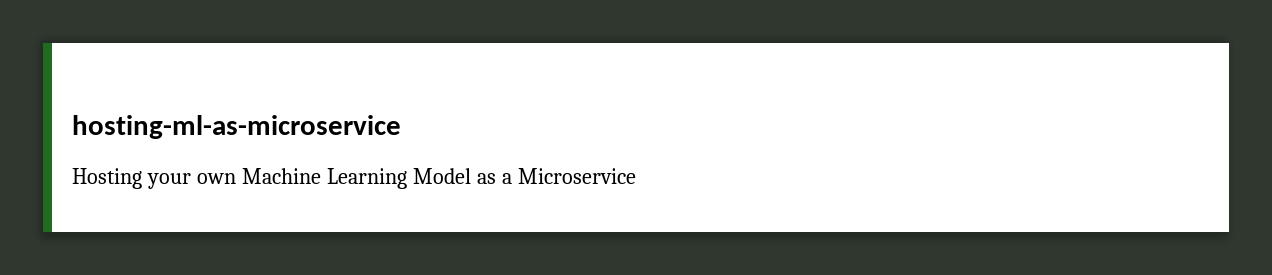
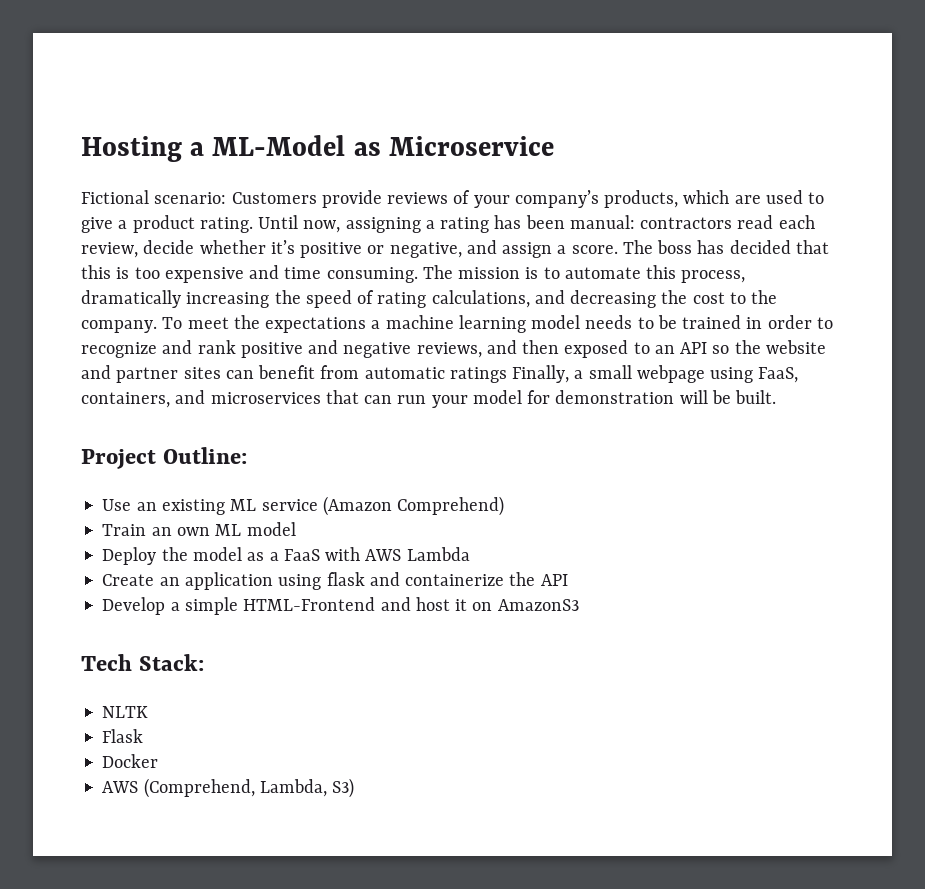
- hosting-ml-as-microservice
- Hosting your own Machine Learning Model as a Microservice
+ Hosting a ML-Model as Microservice
+ Fictional scenario: Customers provide reviews of your company’s products, which are used to give a product rating. Until now, assigning a rating has been manual: contractors read each review, decide whether it’s positive or negative, and assign a score. The boss has decided that this is too expensive and time consuming. The mission is to automate this process, dramatically increasing the speed of rating calculations, and decreasing the cost to the company. To meet the expectations a machine learning model needs to be trained in order to recognize and rank positive and negative reviews, and then exposed to an API so the website and partner sites can benefit from automatic ratings Finally, a small webpage using FaaS, containers, and microservices that can run your model for demonstration will be built.
+ Project Outline:
+ Use an existing ML service (Amazon Comprehend)
+ Train an own ML model
+ Deploy the model as a FaaS with AWS Lambda
+ Create an application using flask and containerize the API
+ Develop a simple HTML-Frontend and host it on AmazonS3
+ Tech Stack:
+ NLTK
+ Flask
+ Docker
+ AWS (Comprehend, Lambda, S3)

